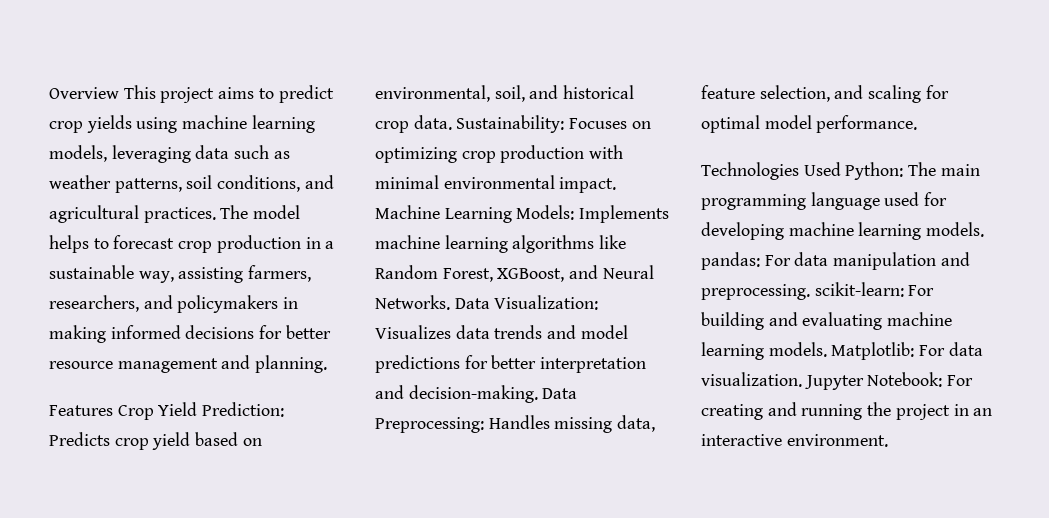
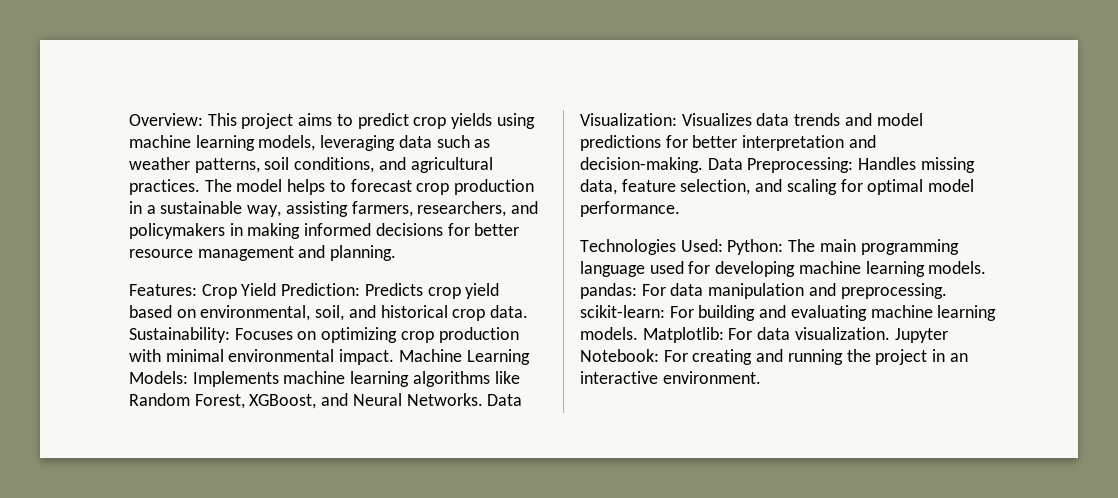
- Overview This project aims to predict crop yields using machine learning models, leveraging data such as weather patterns, soil conditions, and agricultural practices.
+ Overview: This project aims to predict crop yields using machine learning models, leveraging data such as weather patterns, soil conditions, and agricultural practices.
- Features Crop Yield Prediction: Predicts crop yield based on environmental, soil, and historical crop data.
+ Features: Crop Yield Prediction: Predicts crop yield based on environmental, soil, and historical crop data.
- Technologies Used Python: The main programming language used for developing machine learning models. pandas: For data manipulation and preprocessing. scikit-learn: For building and evaluating machine learning models.
+ Technologies Used: Python: The main programming language used for developing machine learning models. pandas: For data manipulation and preprocessing. scikit-learn: For building and evaluating machine learning models.

